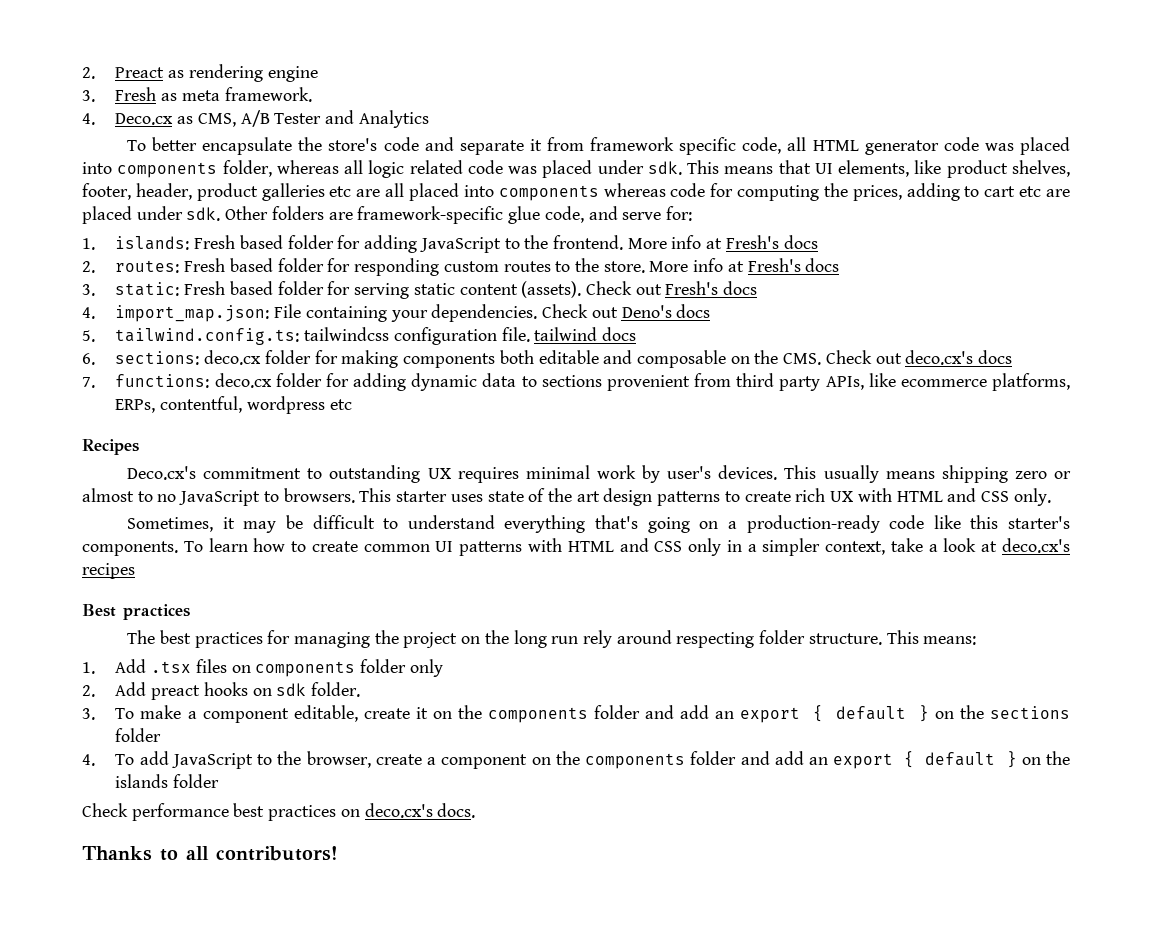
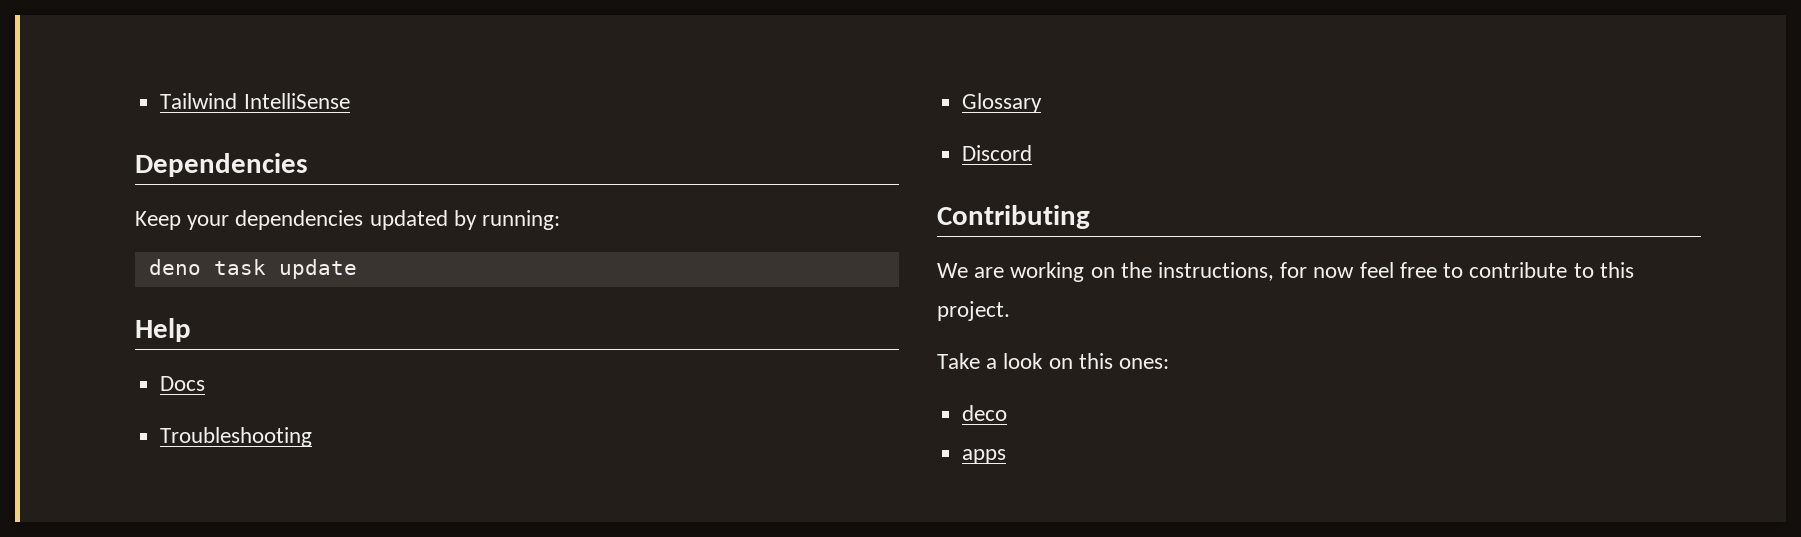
- 2. Preact as rendering engine
- 3. Fresh as meta framework.
- 4. Deco.cx as CMS, A/B Tester and Analytics
- To better encapsulate the store's code and separate it from framework specific code, all HTML generator code was placed into components folder, whereas all logic related code was placed under sdk. This means that UI elements, like product shelves, footer, header, product galleries etc are all placed into components whereas code for computing the prices, adding to cart etc are placed under sdk. Other folders are framework-specific glue code, and serve for:
- 1. islands: Fresh based folder for adding JavaScript to the frontend. More info at Fresh's docs
- 2. routes: Fresh based folder for responding custom routes to the store. More info at Fresh's docs
- 3. static: Fresh based folder for serving static content (assets). Check out Fresh's docs
- 4. import_map.json: File containing your dependencies. Check out Deno's docs
- 5. tailwind.config.ts: tailwindcss configuration file. tailwind docs
- 6. sections: deco.cx folder for making components both editable and composable on the CMS. Check out deco.cx's docs
- 7. functions: deco.cx folder for adding dynamic data to sections provenient from third party APIs, like ecommerce platforms, ERPs, contentful, wordpress etc
- Recipes
- Deco.cx's commitment to outstanding UX requires minimal work by user's devices. This usually means shipping zero or almost to no JavaScript to browsers. This starter uses state of the art design patterns to create rich UX with HTML and CSS only.
- Sometimes, it may be difficult to understand everything that's going on a production-ready code like this starter's components. To learn how to create common UI patterns with HTML and CSS only in a simpler context, take a look at deco.cx's recipes
- Best practices
- The best practices for managing the project on the long run rely around respecting folder structure. This means:
- 1. Add .tsx files on components folder only
- 2. Add preact hooks on sdk folder.
- 3. To make a component editable, create it on the components folder and add an export { default } on the sections folder
- 4. To add JavaScript to the browser, create a component on the components folder and add an export { default } on the islands folder
- Check performance best practices on deco.cx's docs.
- Thanks to all contributors!
+ Tailwind IntelliSense
+ Dependencies
+ Keep your dependencies updated by running:
+ deno task update
+ Help
+ Docs
+ Troubleshooting
+ Glossary
+ Discord
+ Contributing
+ We are working on the instructions, for now feel free to contribute to this project.
+ Take a look on this ones:
+ deco
+ apps

